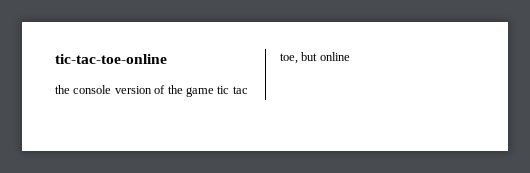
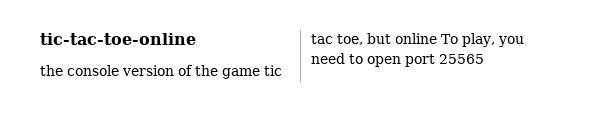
- the console version of the game tic tac toe, but online
+ the console version of the game tic tac toe, but online To play, you need to open port 25565

